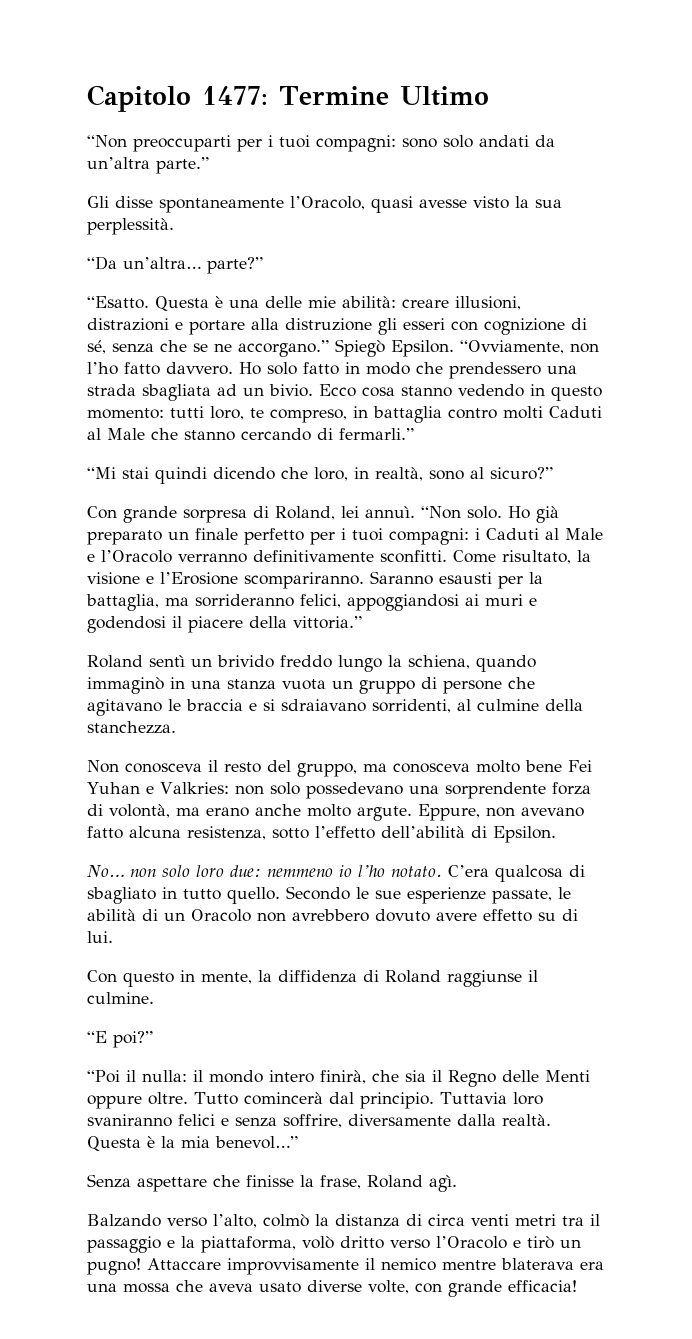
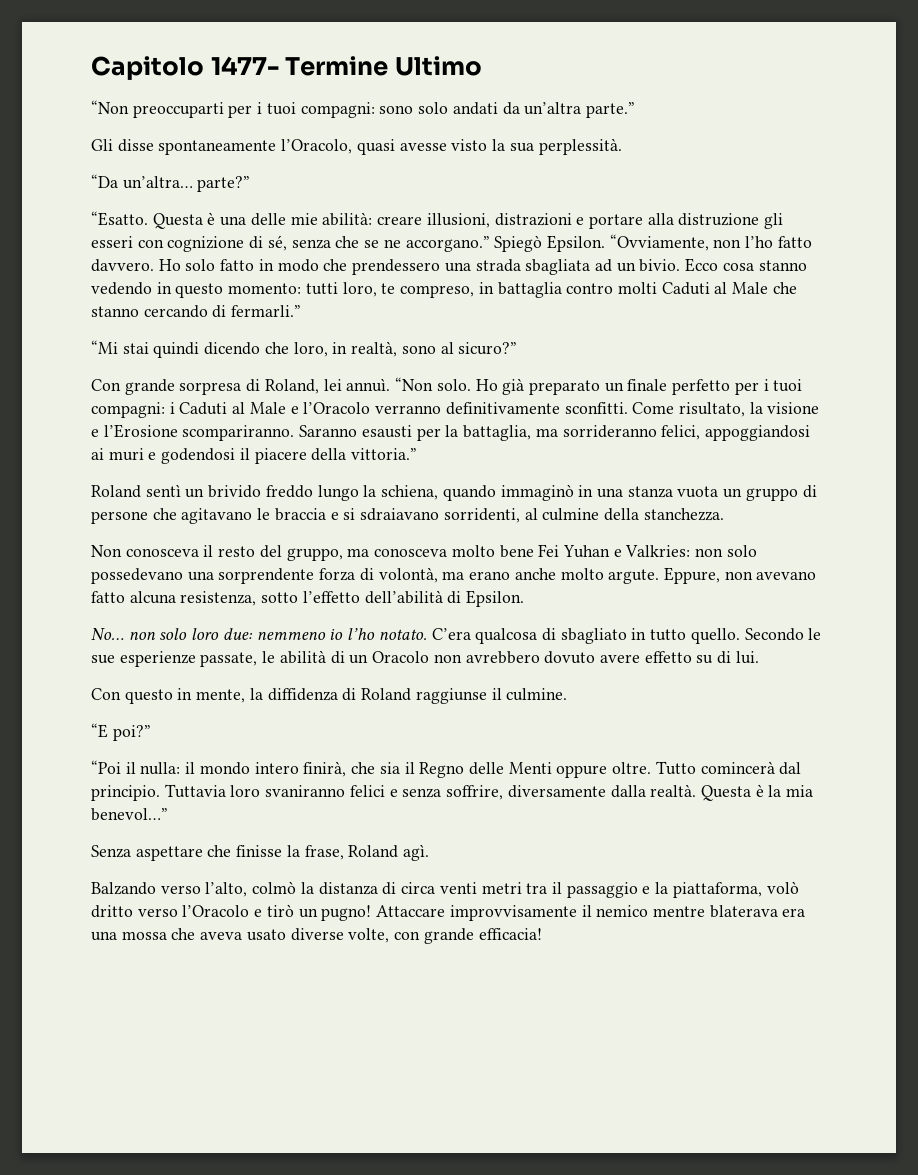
- Capitolo 1477: Termine Ultimo
+ Capitolo 1477- Termine Ultimo

